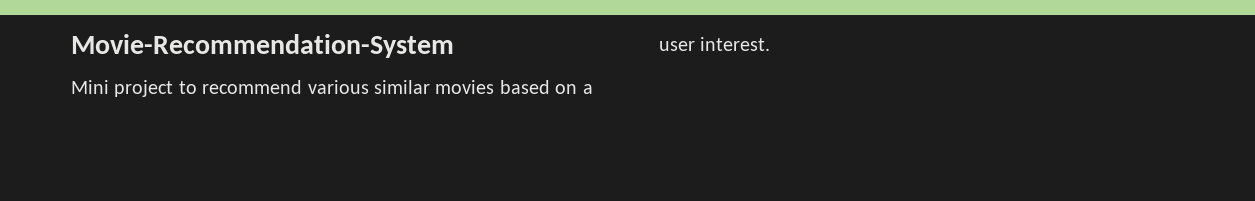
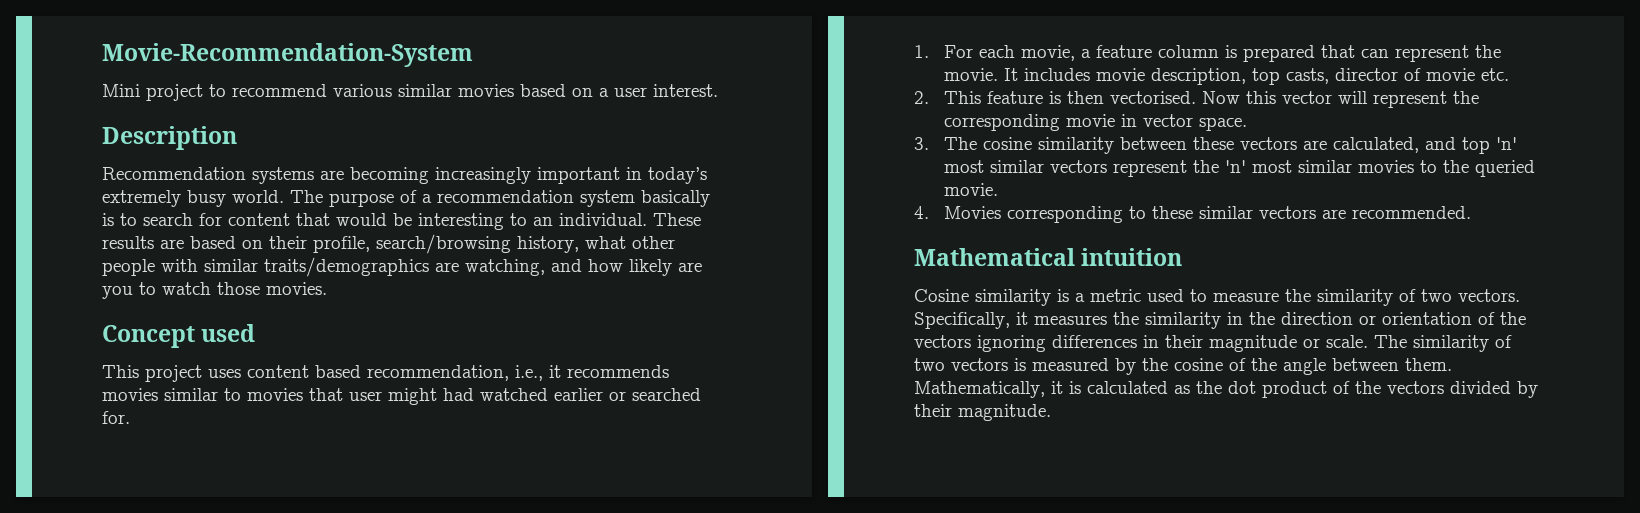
+ Description
+ Recommendation systems are becoming increasingly important in today’s extremely busy world. The purpose of a recommendation system basically is to search for content that would be interesting to an individual. These results are based on their profile, search/browsing history, what other people with similar traits/demographics are watching, and how likely are you to watch those movies.
+ Concept used
+ This project uses content based recommendation, i.e., it recommends movies similar to movies that user might had watched earlier or searched for.
+ 1. For each movie, a feature column is prepared that can represent the movie. It includes movie description, top casts, director of movie etc.
+ 2. This feature is then vectorised. Now this vector will represent the corresponding movie in vector space.
+ 3. The cosine similarity between these vectors are calculated, and top 'n' most similar vectors represent the 'n' most similar movies to the queried movie.
+ 4. Movies corresponding to these similar vectors are recommended.
+ Mathematical intuition
+ Cosine similarity is a metric used to measure the similarity of two vectors. Specifically, it measures the similarity in the direction or orientation of the vectors ignoring differences in their magnitude or scale. The similarity of two vectors is measured by the cosine of the angle between them. Mathematically, it is calculated as the dot product of the vectors divided by their magnitude.

